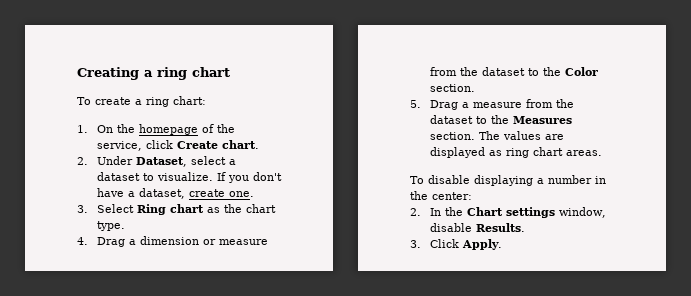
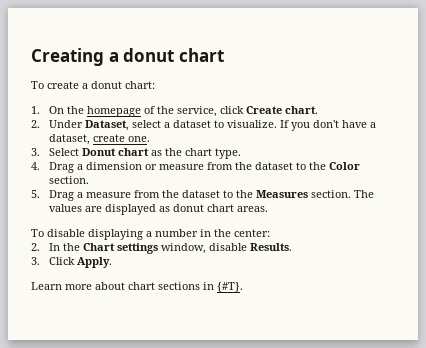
- Creating a ring chart
+ Creating a donut chart
- To create a ring chart:
+ To create a donut chart:
- 3. Select Ring chart as the chart type.
+ 3. Select Donut chart as the chart type.
- The values are displayed as ring chart areas.
+ The values are displayed as donut chart areas.
+ Learn more about chart sections in {#T}.

